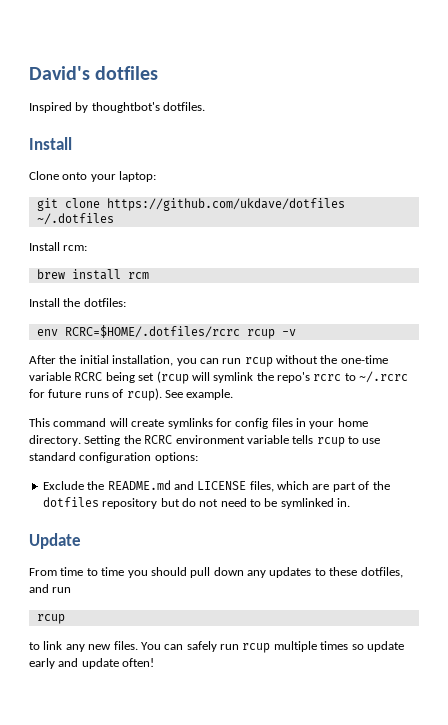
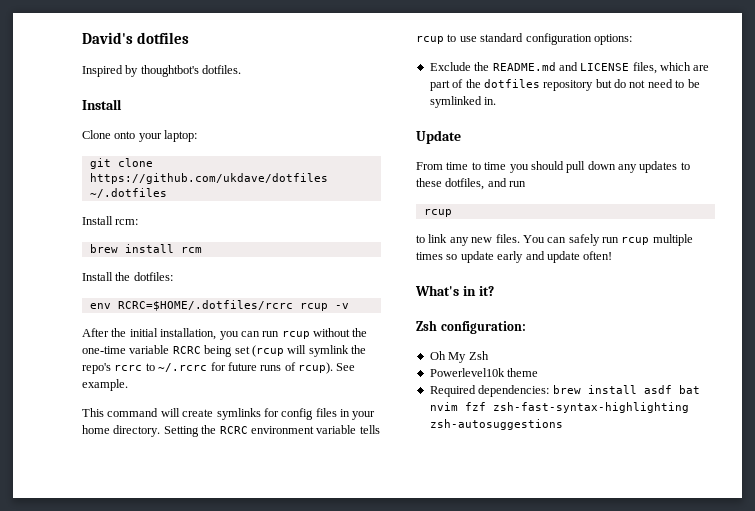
+ What's in it?
+ Zsh configuration:
+ Oh My Zsh
+ Powerlevel10k theme
+ Required dependencies: brew install asdf bat nvim fzf zsh-fast-syntax-highlighting zsh-autosuggestions

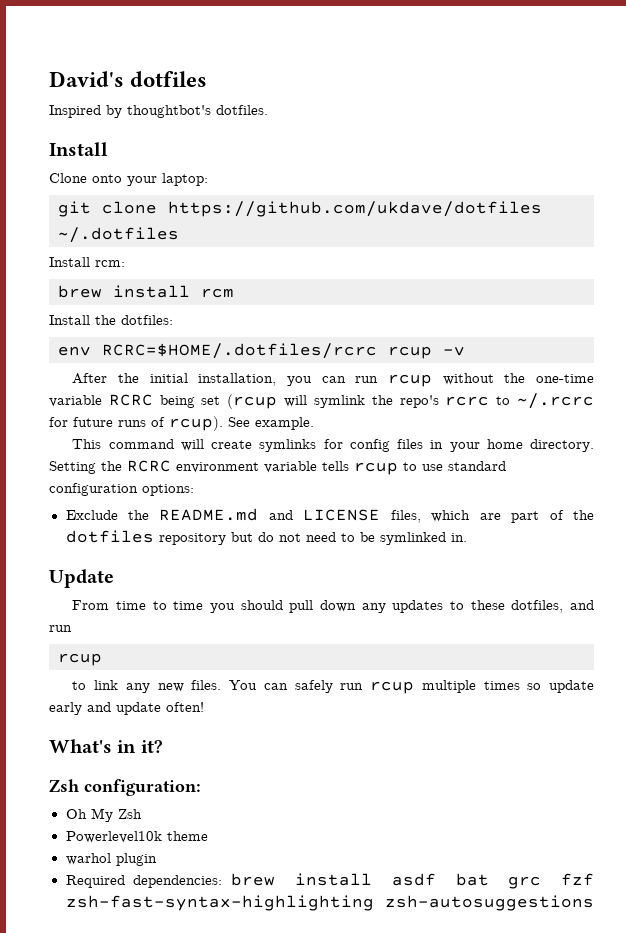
+ warhol plugin
- Required dependencies: brew install asdf bat nvim fzf zsh-fast-syntax-highlighting zsh-autosuggestions
+ Required dependencies: brew install asdf bat grc fzf zsh-fast-syntax-highlighting zsh-autosuggestions

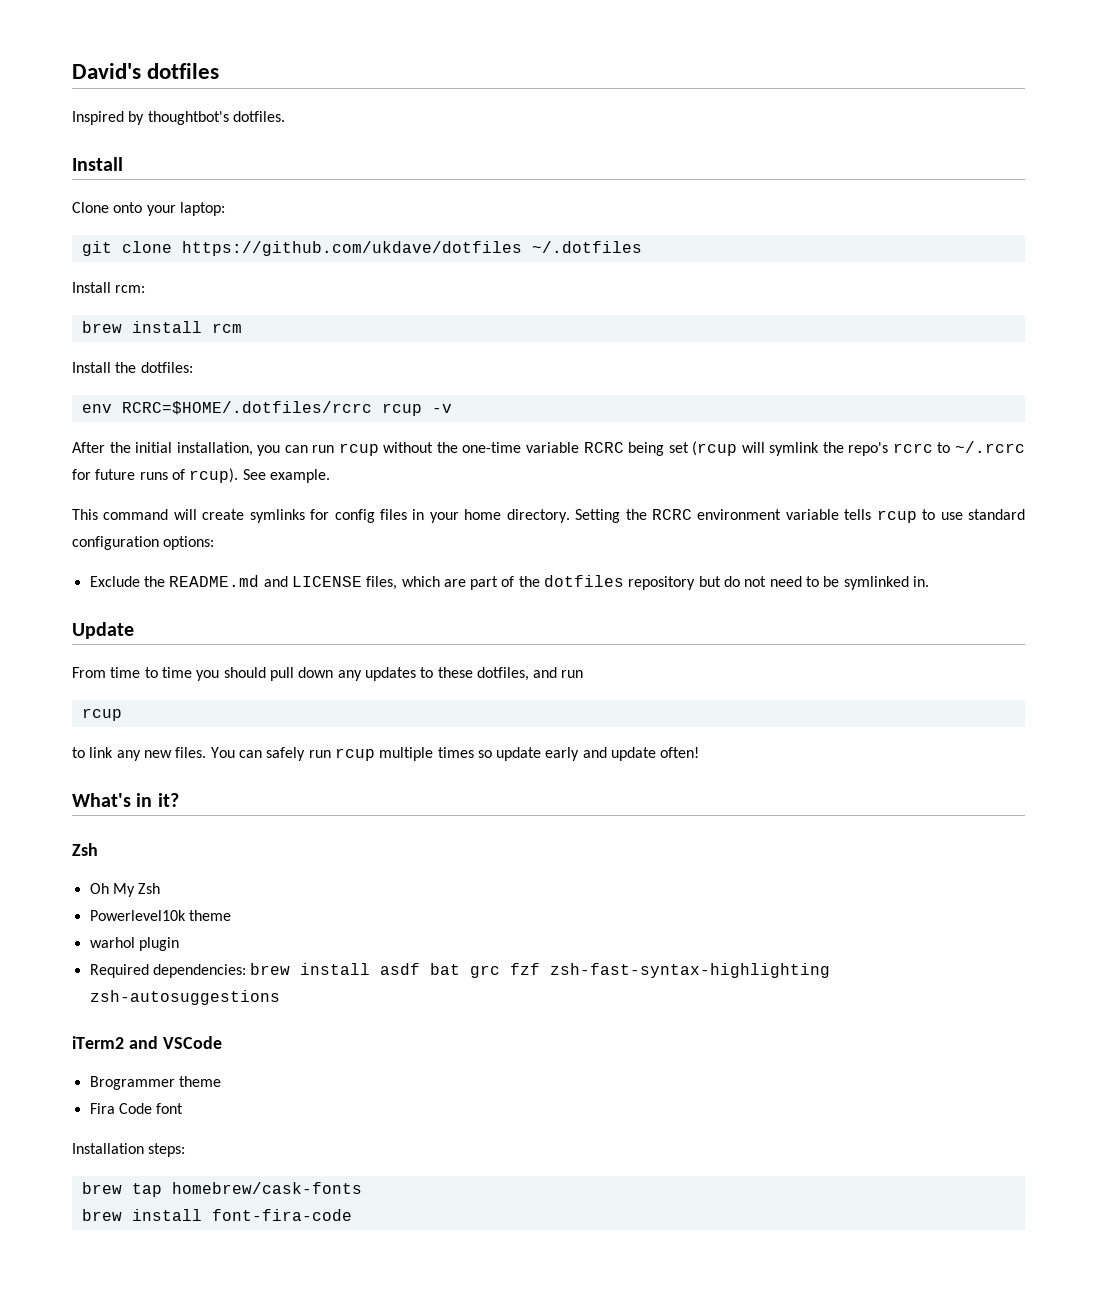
  What's in it?
- Zsh configuration:
+ Zsh
+ iTerm2 and VSCode
+ Brogrammer theme
+ Fira Code font
+ Installation steps:
+ brew tap homebrew/cask-fonts
+ brew install font-fira-code

